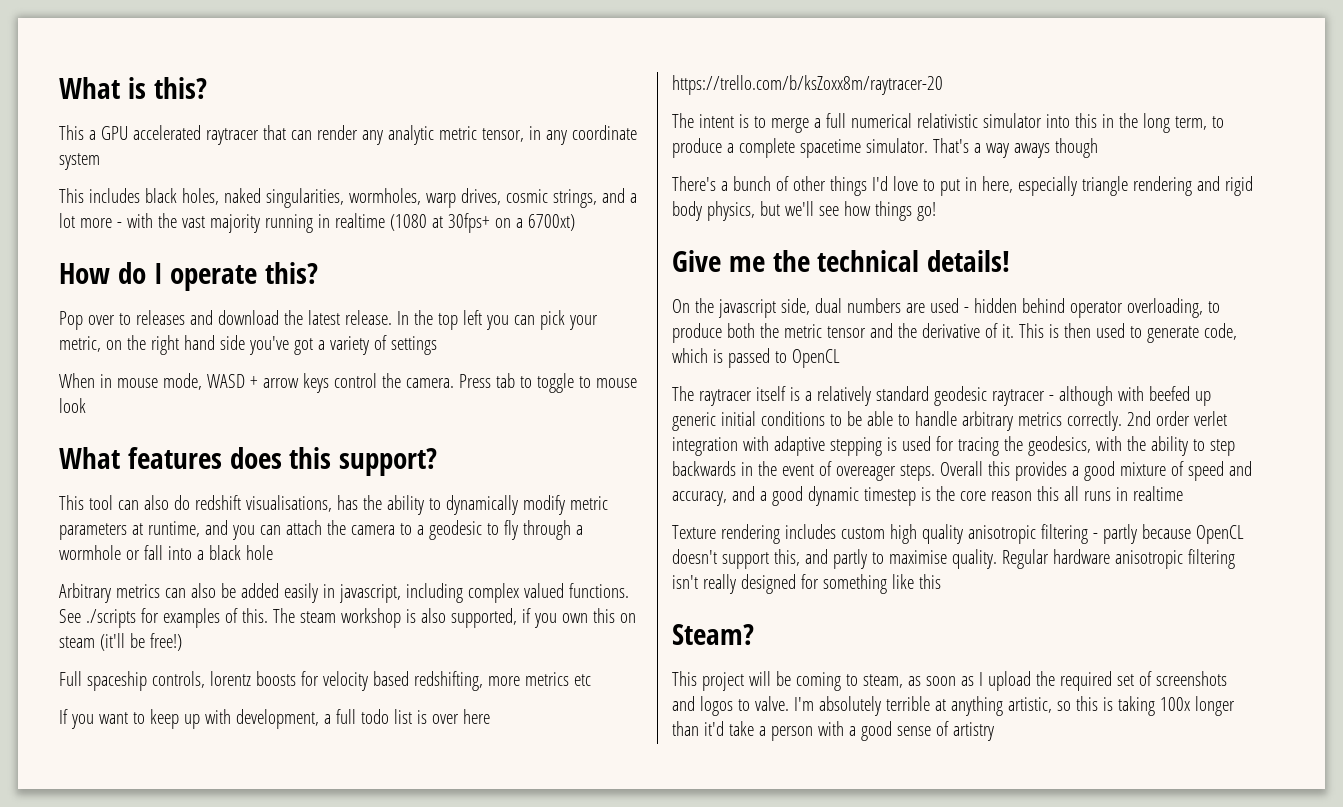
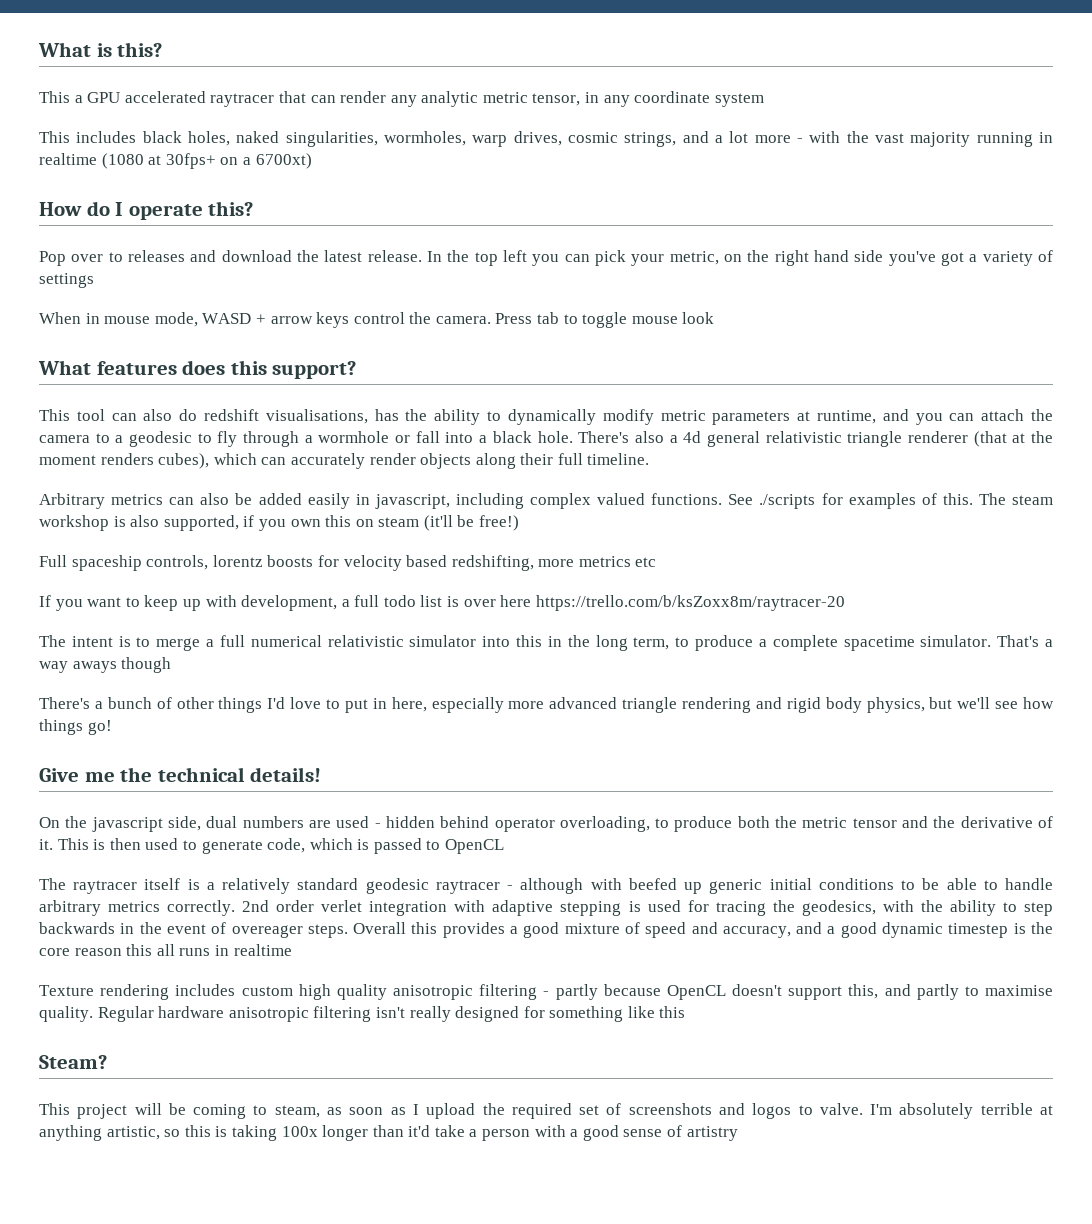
- Press tab to toggle to mouse look
+ Press tab to toggle mouse look
- This tool can also do redshift visualisations, has the ability to dynamically modify metric parameters at runtime, and you can attach the camera to a geodesic to fly through a wormhole or fall into a black hole
+ This tool can also do redshift visualisations, has the ability to dynamically modify metric parameters at runtime, and you can attach the camera to a geodesic to fly through a wormhole or fall into a black hole. There's also a 4d general relativistic triangle renderer (that at the moment renders cubes), which can accurately render objects along their full timeline.
- There's a bunch of other things I'd love to put in here, especially triangle rendering and rigid body physics, but we'll see how things go!
+ There's a bunch of other things I'd love to put in here, especially more advanced triangle rendering and rigid body physics, but we'll see how things go!

